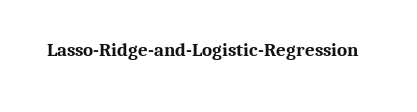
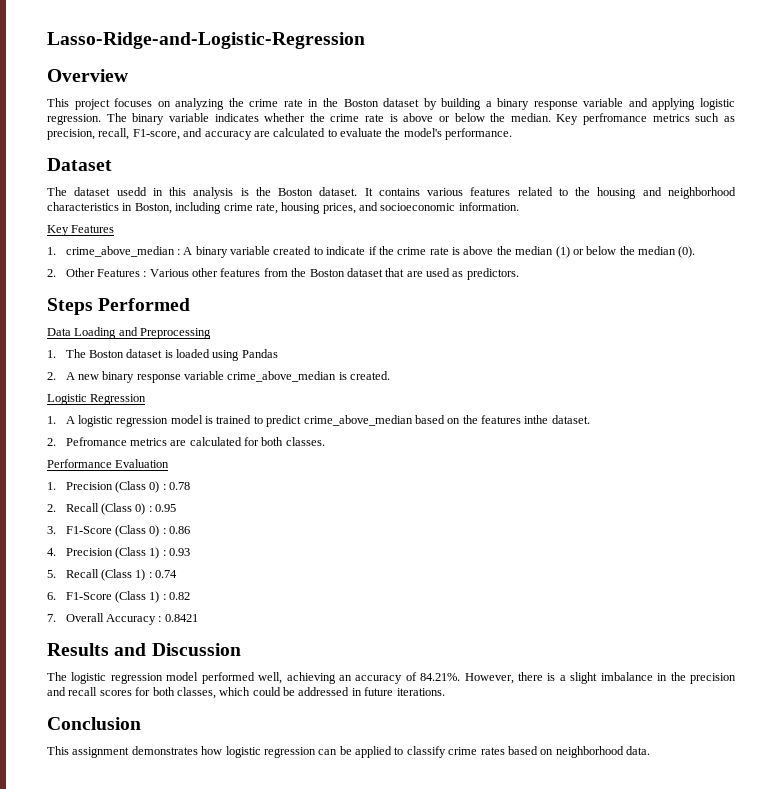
+ Overview
+ This project focuses on analyzing the crime rate in the Boston dataset by building a binary response variable and applying logistic regression. The binary variable indicates whether the crime rate is above or below the median. Key perfromance metrics such as precision, recall, F1-score, and accuracy are calculated to evaluate the model's performance.
+ Dataset
+ The dataset usedd in this analysis is the Boston dataset. It contains various features related to the housing and neighborhood characteristics in Boston, including crime rate, housing prices, and socioeconomic information.
+ Key Features
+ 1. crime_above_median : A binary variable created to indicate if the crime rate is above the median (1) or below the median (0).
+ 2. Other Features : Various other features from the Boston dataset that are used as predictors.
+ Steps Performed
+ Data Loading and Preprocessing
+ 1. The Boston dataset is loaded using Pandas
+ 2. A new binary response variable crime_above_median is created.
+ Logistic Regression
+ 1. A logistic regression model is trained to predict crime_above_median based on the features inthe dataset.
+ 2. Pefromance metrics are calculated for both classes.
+ Performance Evaluation
+ 1. Precision (Class 0) : 0.78
+ 2. Recall (Class 0) : 0.95
+ 3. F1-Score (Class 0) : 0.86
+ 4. Precision (Class 1) : 0.93
+ 5. Recall (Class 1) : 0.74
+ 6. F1-Score (Class 1) : 0.82
+ 7. Overall Accuracy : 0.8421
+ Results and Discussion
+ The logistic regression model performed well, achieving an accuracy of 84.21%. However, there is a slight imbalance in the precision and recall scores for both classes, which could be addressed in future iterations.
+ Conclusion
+ This assignment demonstrates how logistic regression can be applied to classify crime rates based on neighborhood data.

